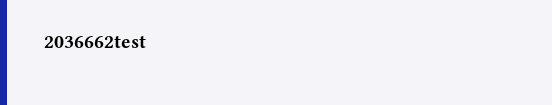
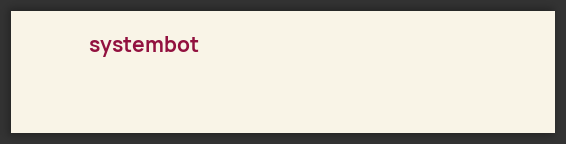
- 2036662test
+ systembot

